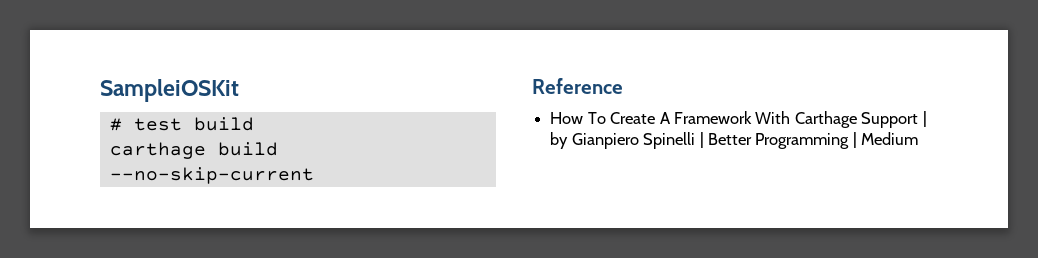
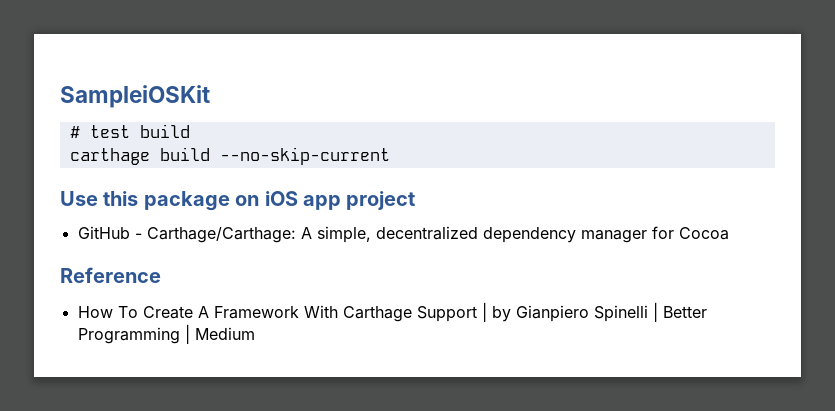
+ Use this package on iOS app project
+ GitHub - Carthage/Carthage: A simple, decentralized dependency manager for Cocoa

